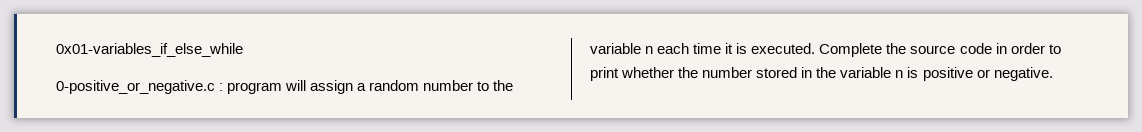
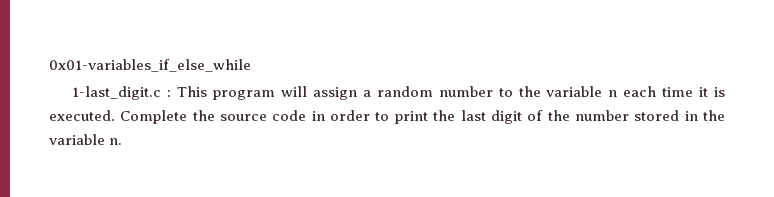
- 0-positive_or_negative.c : program will assign a random number to the variable n each time it is executed.
+ 1-last_digit.c : This program will assign a random number to the variable n each time it is executed.
- Complete the source code in order to print whether the number stored in the variable n is positive or negative.
+ Complete the source code in order to print the last digit of the number stored in the variable n.

